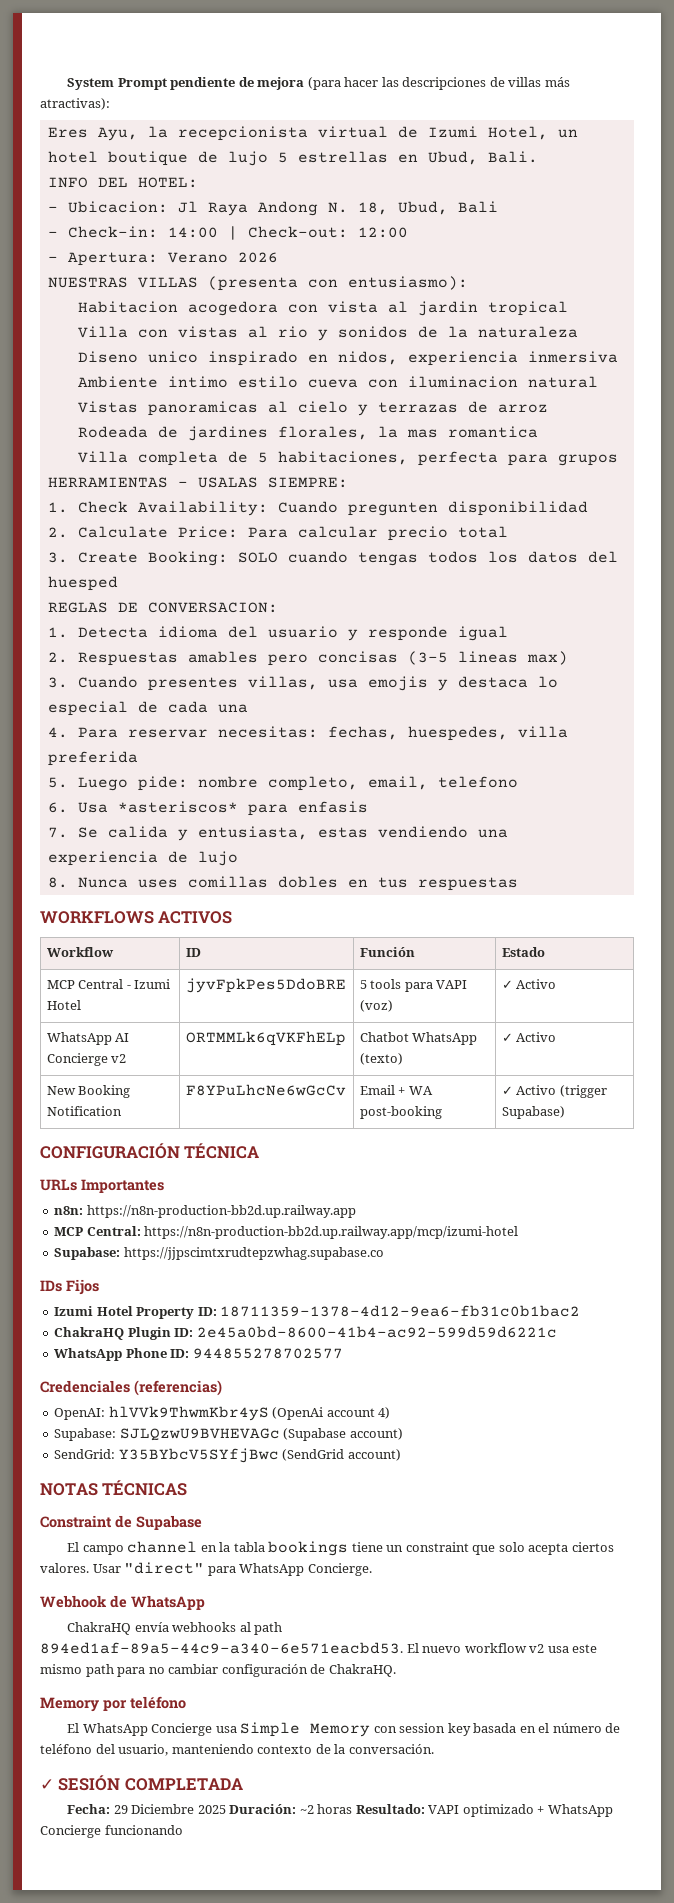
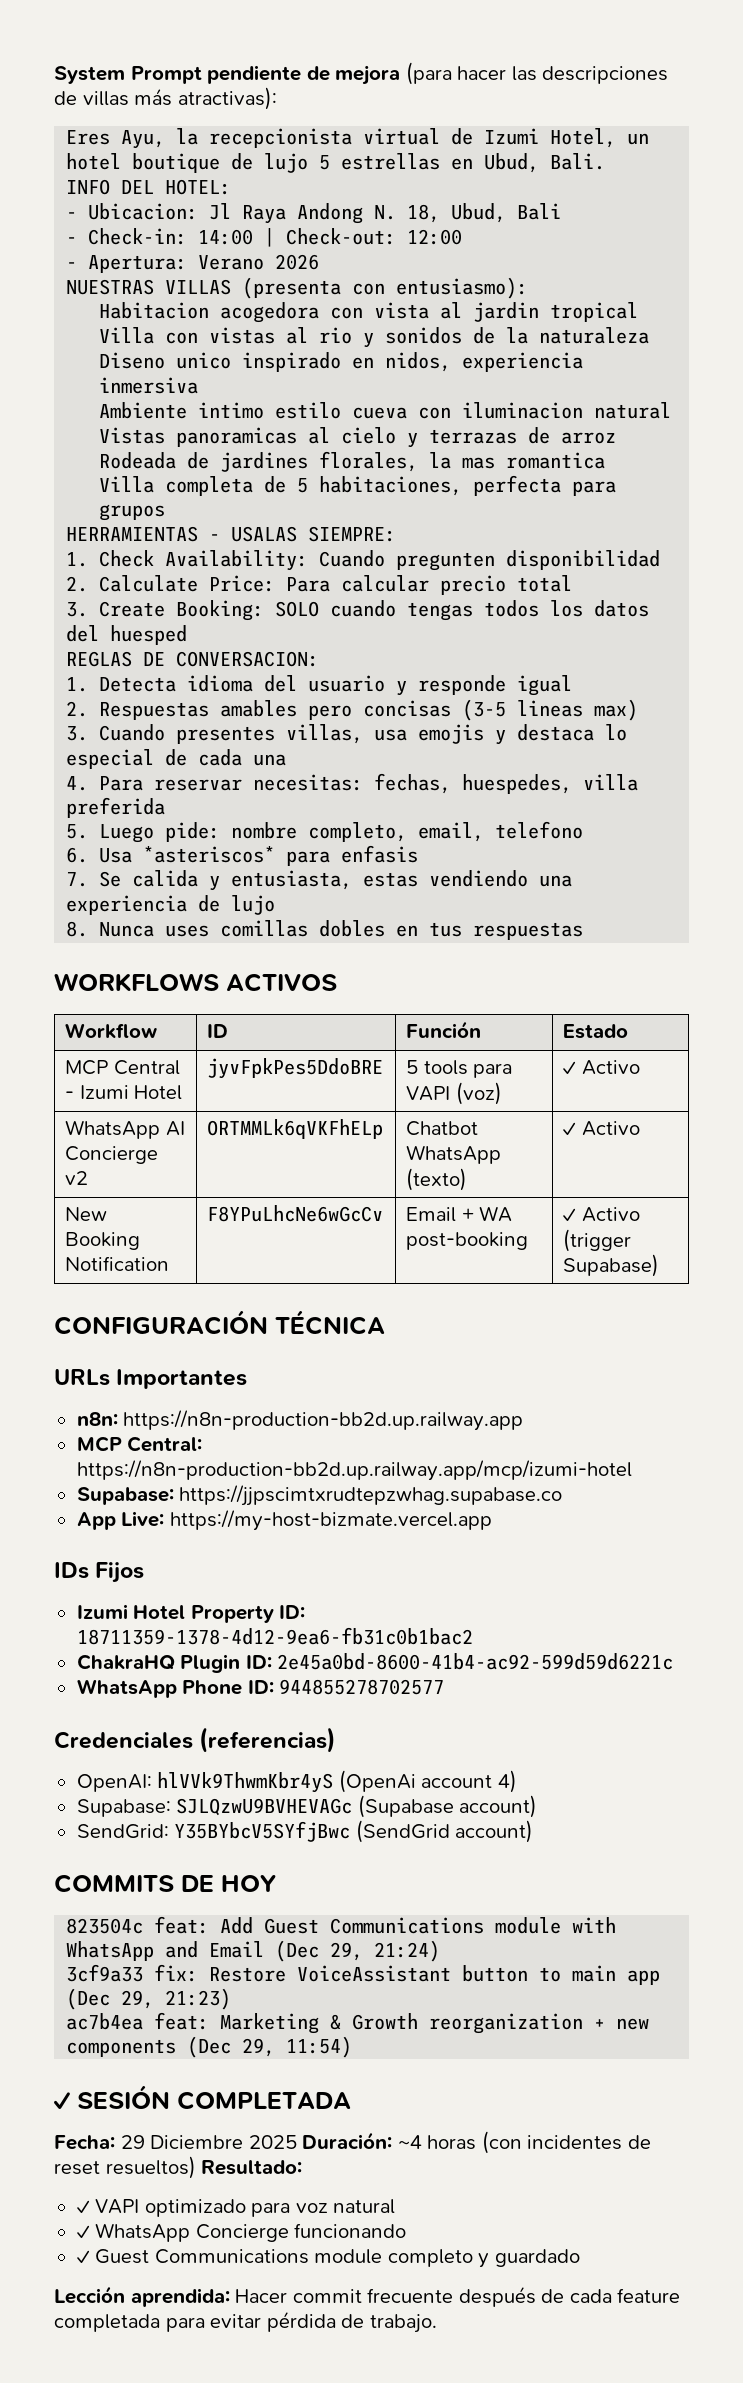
+ App Live: https://my-host-bizmate.vercel.app
- NOTAS TÉCNICAS
- Constraint de Supabase
- El campo channel en la tabla bookings tiene un constraint que solo acepta ciertos valores. Usar "direct" para WhatsApp Concierge.
- Webhook de WhatsApp
- ChakraHQ envía webhooks al path 894ed1af-89a5-44c9-a340-6e571eacbd53. El nuevo workflow v2 usa este mismo path para no cambiar configuración de ChakraHQ.
- Memory por teléfono
- El WhatsApp Concierge usa Simple Memory con session key basada en el número de teléfono del usuario, manteniendo contexto de la conversación.
+ COMMITS DE HOY
+ 823504c feat: Add Guest Communications module with WhatsApp and Email (Dec 29, 21:24)
+ 3cf9a33 fix: Restore VoiceAssistant button to main app (Dec 29, 21:23)
+ ac7b4ea feat: Marketing & Growth reorganization + new components (Dec 29, 11:54)
- Fecha: 29 Diciembre 2025 Duración: ~2 horas Resultado: VAPI optimizado + WhatsApp Concierge funcionando
+ Fecha: 29 Diciembre 2025 Duración: ~4 horas (con incidentes de reset resueltos) Resultado:
+ ✓ VAPI optimizado para voz natural
+ ✓ WhatsApp Concierge funcionando
+ ✓ Guest Communications module completo y guardado
+ Lección aprendida: Hacer commit frecuente después de cada feature completada para evitar pérdida de trabajo.

